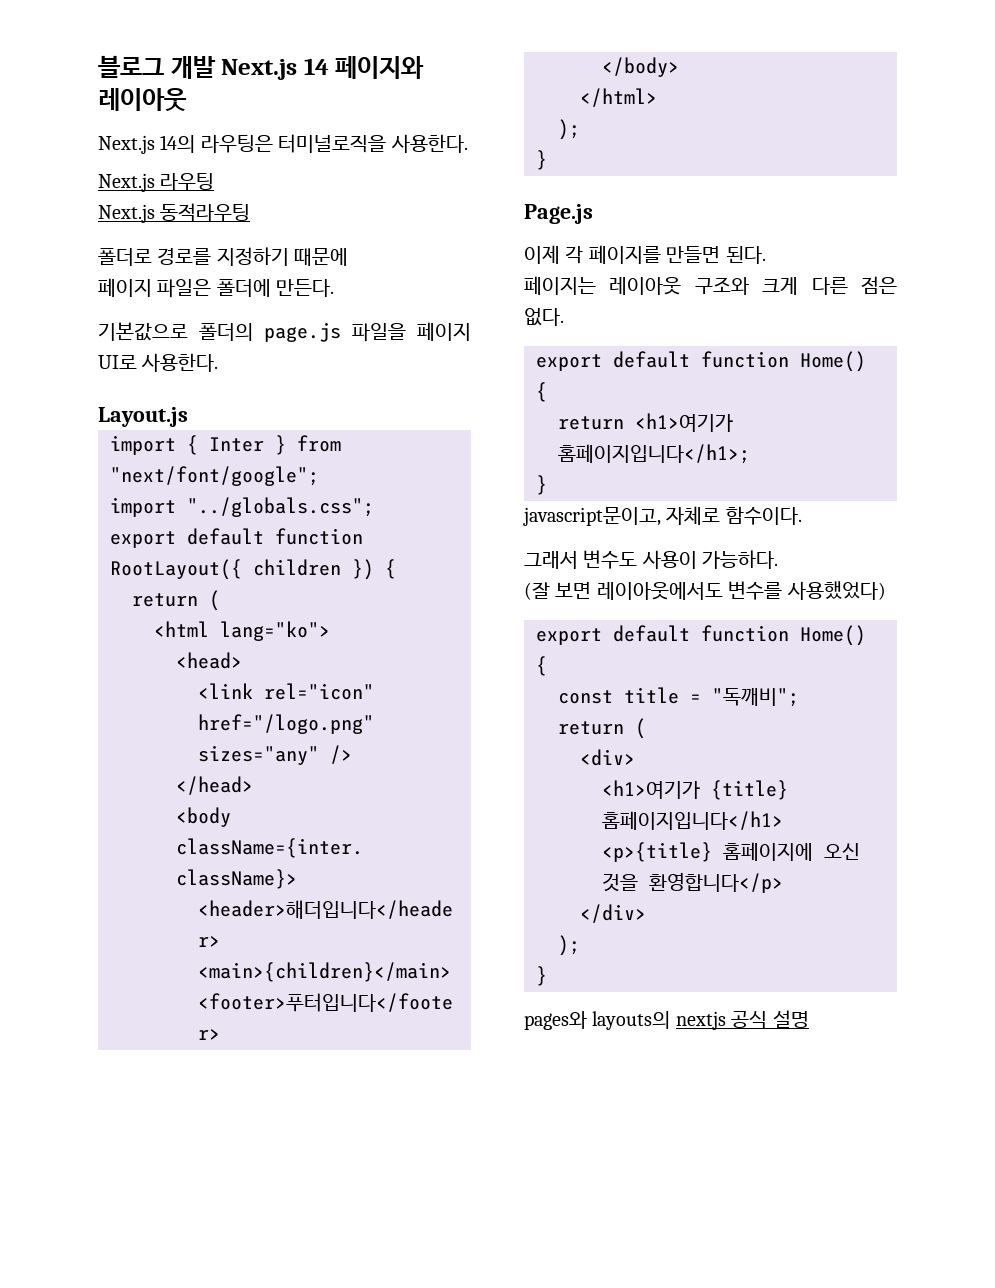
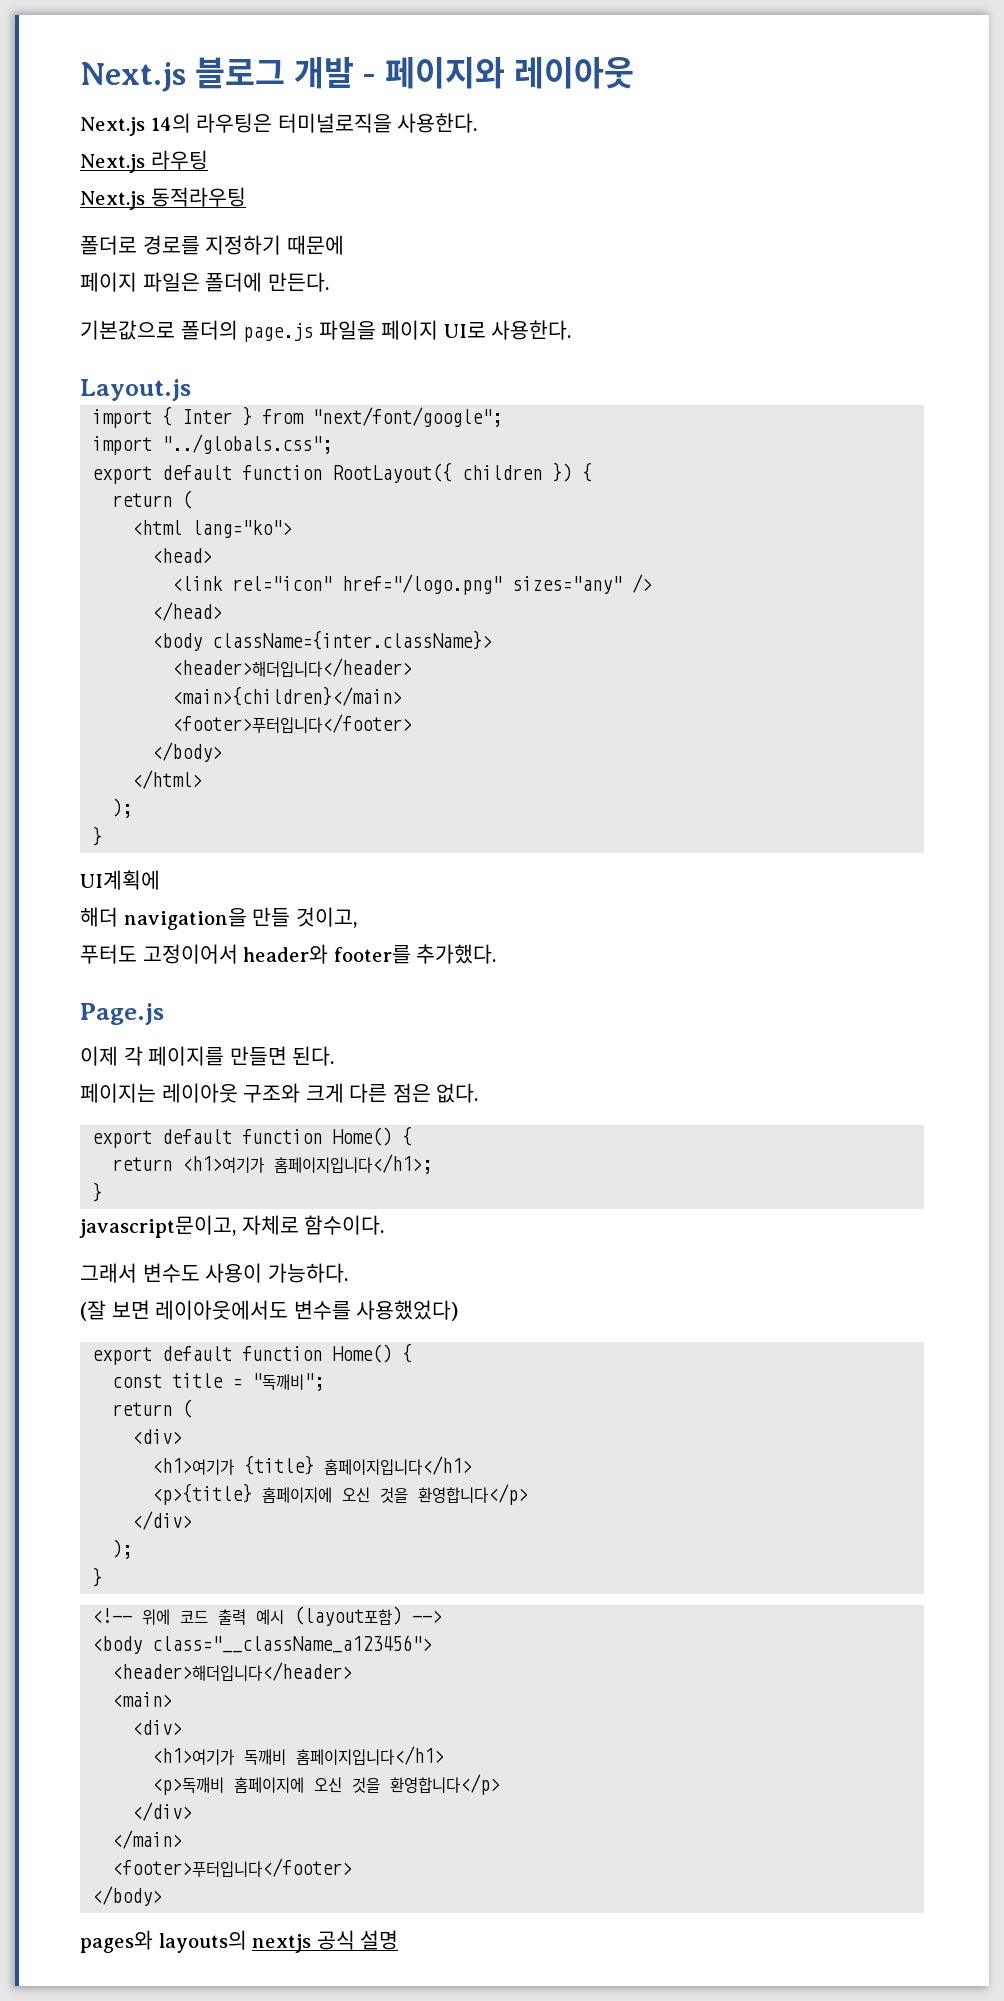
- 블로그 개발 Next.js 14 페이지와 레이아웃
+ Next.js 블로그 개발 - 페이지와 레이아웃
+ UI계획에
+ 해더 navigation을 만들 것이고,
+ 푸터도 고정이어서 header와 footer를 추가했다.
+ <!-- 위에 코드 출력 예시 (layout포함) -->
+ <body class="__className_a123456">
+ <header>해더입니다</header>
+ <main>
+ <div>
+ <h1>여기가 독깨비 홈페이지입니다</h1>
+ <p>독깨비 홈페이지에 오신 것을 환영합니다</p>
+ </div>
+ </main>
+ <footer>푸터입니다</footer>
+ </body>

